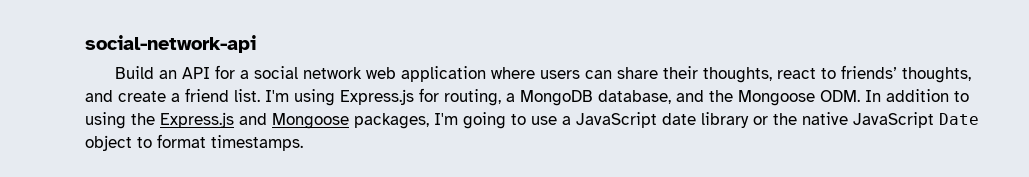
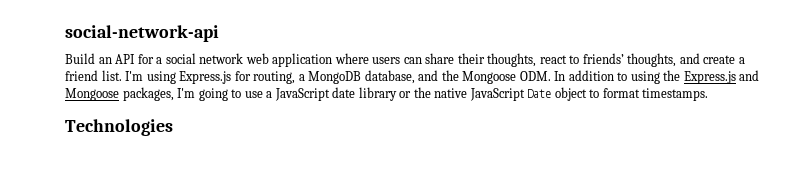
+ Technologies

